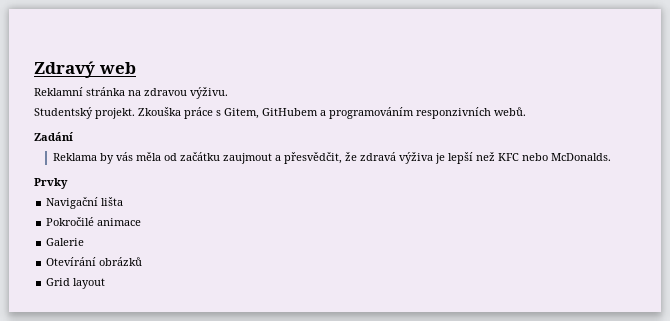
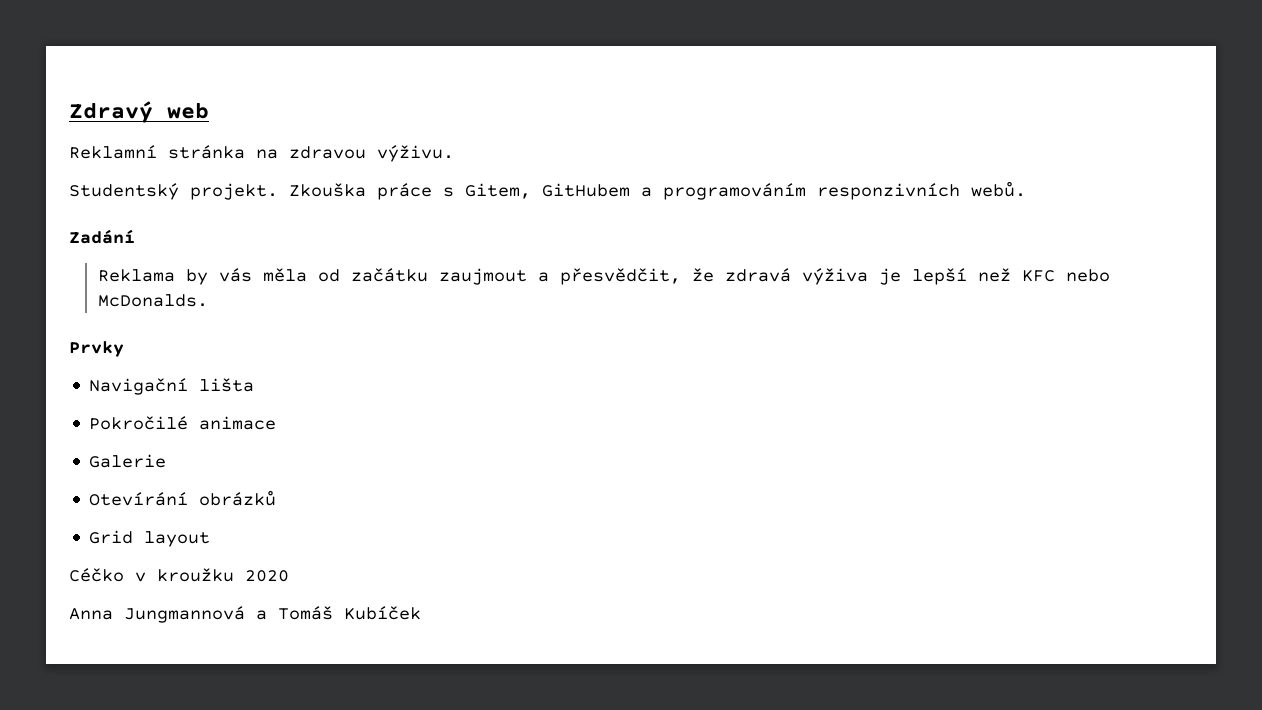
+ Céčko v kroužku 2020
+ Anna Jungmannová a Tomáš Kubíček

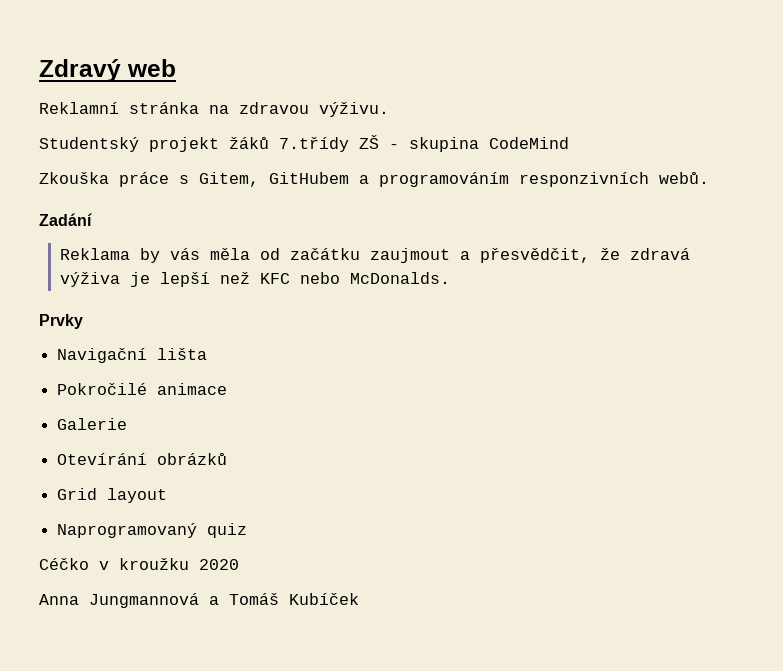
- Studentský projekt. Zkouška práce s Gitem, GitHubem a programováním responzivních webů.
+ Studentský projekt žáků 7.třídy ZŠ - skupina CodeMind
+ Zkouška práce s Gitem, GitHubem a programováním responzivních webů.
+ Naprogramovaný quiz

